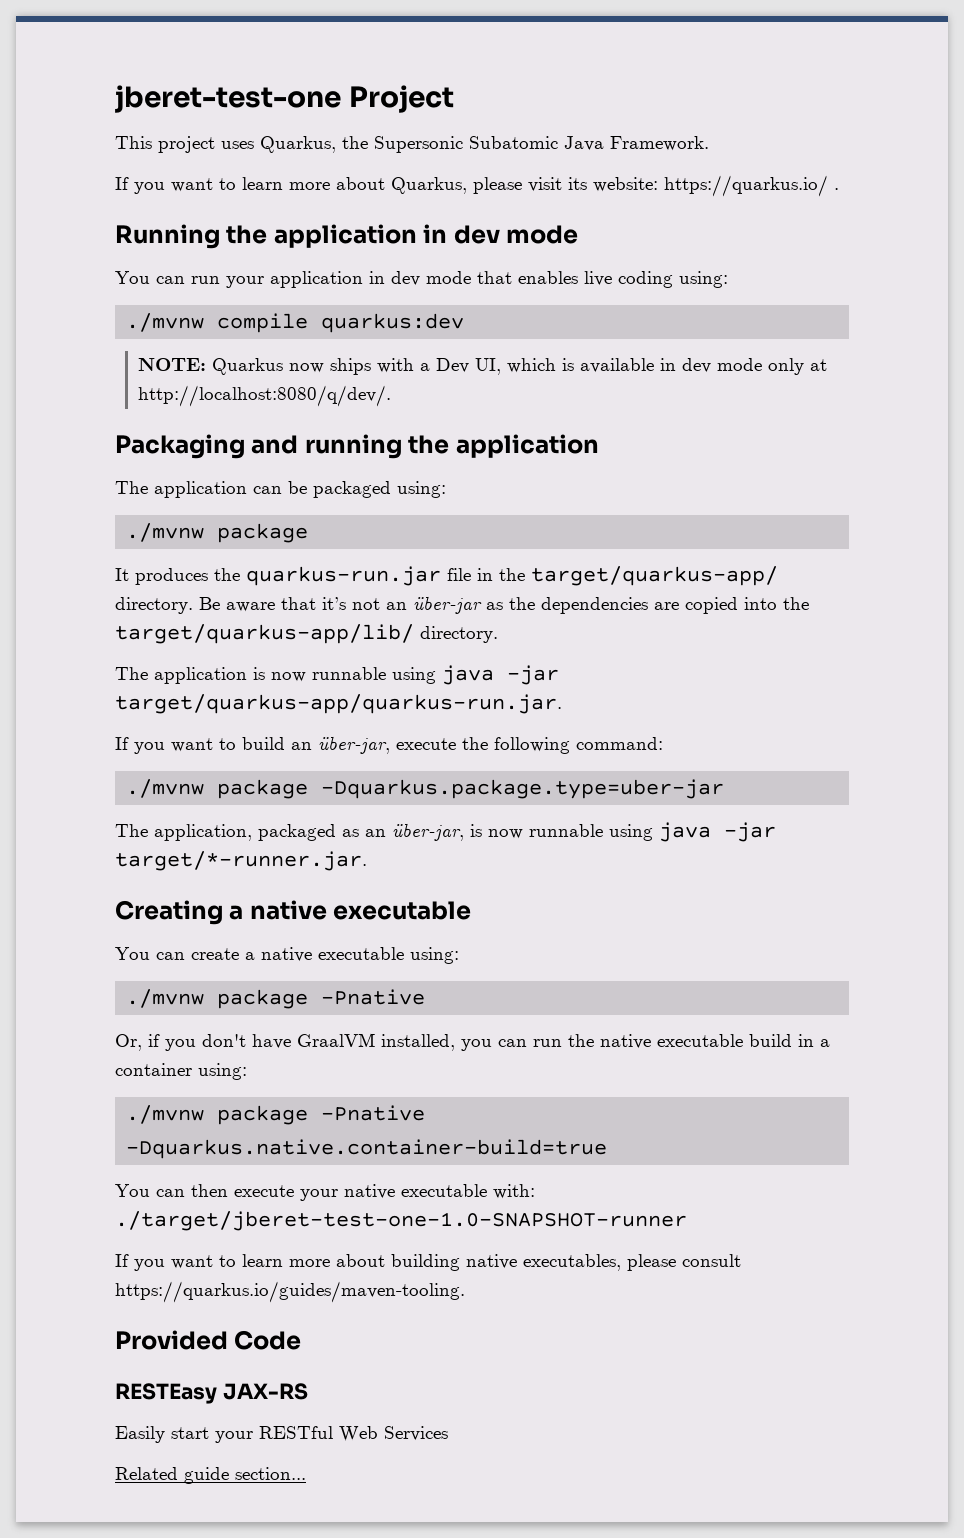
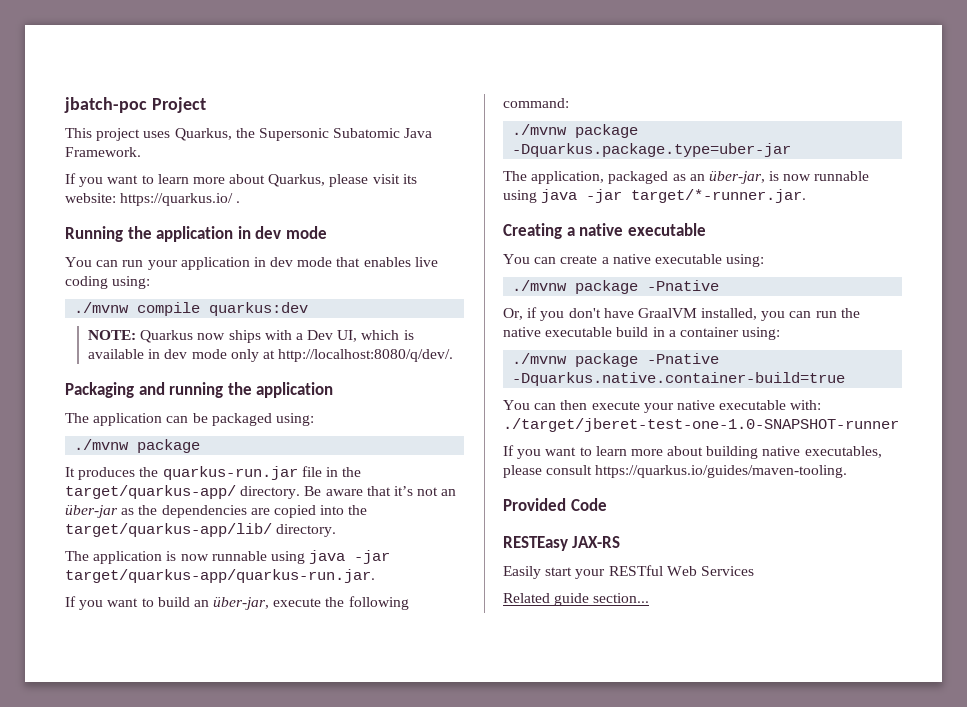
- jberet-test-one Project
+ jbatch-poc Project

